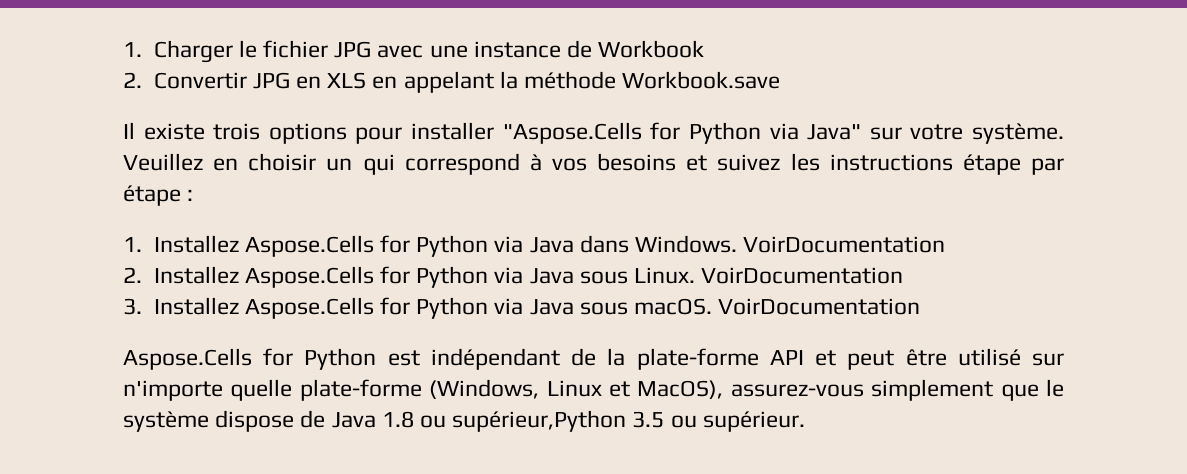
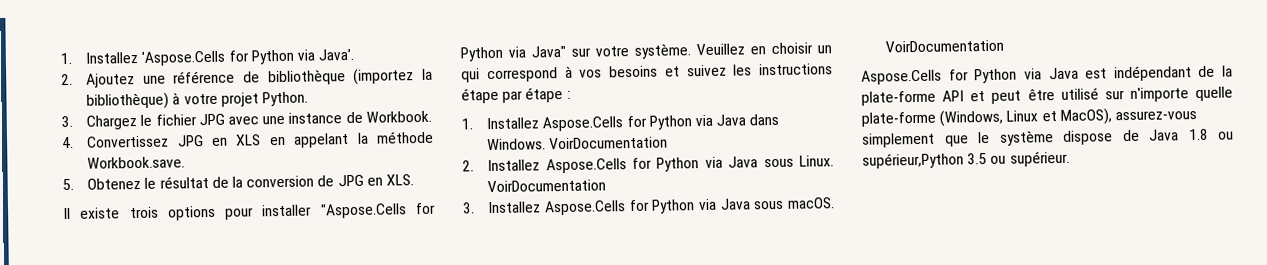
- 1. Charger le fichier JPG avec une instance de Workbook
- 2. Convertir JPG en XLS en appelant la méthode Workbook.save
+ 1. Installez 'Aspose.Cells for Python via Java'.
+ 2. Ajoutez une référence de bibliothèque (importez la bibliothèque) à votre projet Python.
+ 3. Chargez le fichier JPG avec une instance de Workbook.
+ 4. Convertissez JPG en XLS en appelant la méthode Workbook.save.
+ 5. Obtenez le résultat de la conversion de JPG en XLS.
- Aspose.Cells for Python est indépendant de la plate-forme API et peut être utilisé sur n'importe quelle plate-forme (Windows, Linux et MacOS), assurez-vous simplement que le système dispose de Java 1.8 ou supérieur,Python 3.5 ou supérieur.
+ Aspose.Cells for Python via Java est indépendant de la plate-forme API et peut être utilisé sur n'importe quelle plate-forme (Windows, Linux et MacOS), assurez-vous simplement que le système dispose de Java 1.8 ou supérieur,Python 3.5 ou supérieur.

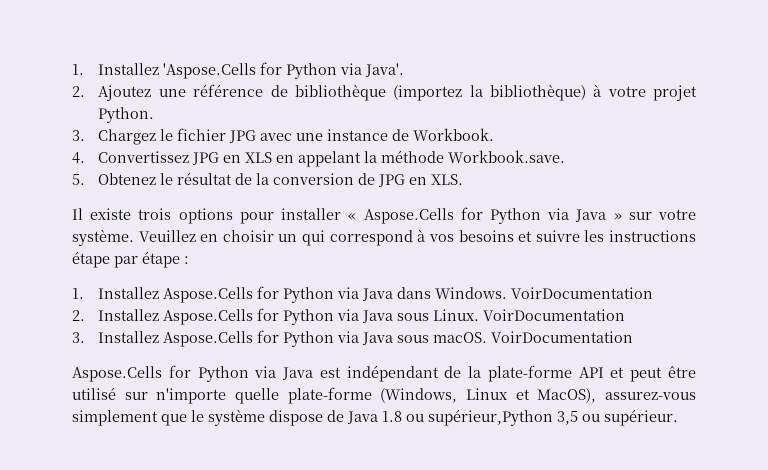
- Il existe trois options pour installer "Aspose.Cells for Python via Java" sur votre système.
+ Il existe trois options pour installer « Aspose.Cells for Python via Java » sur votre système.
- Veuillez en choisir un qui correspond à vos besoins et suivez les instructions étape par étape :
+ Veuillez en choisir un qui correspond à vos besoins et suivre les instructions étape par étape :
- Aspose.Cells for Python via Java est indépendant de la plate-forme API et peut être utilisé sur n'importe quelle plate-forme (Windows, Linux et MacOS), assurez-vous simplement que le système dispose de Java 1.8 ou supérieur,Python 3.5 ou supérieur.
+ Aspose.Cells for Python via Java est indépendant de la plate-forme API et peut être utilisé sur n'importe quelle plate-forme (Windows, Linux et MacOS), assurez-vous simplement que le système dispose de Java 1.8 ou supérieur,Python 3,5 ou supérieur.

